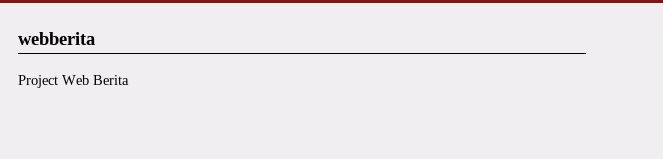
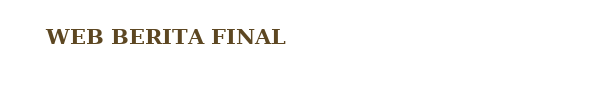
- webberita
- Project Web Berita
+ WEB BERITA FINAL

